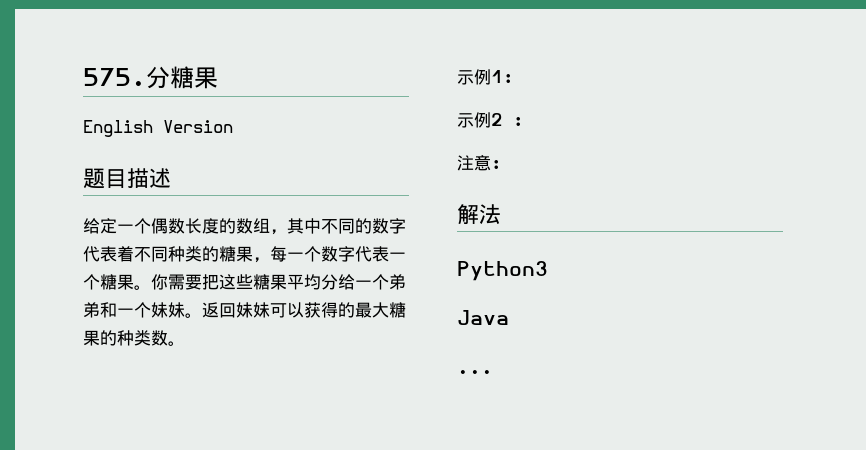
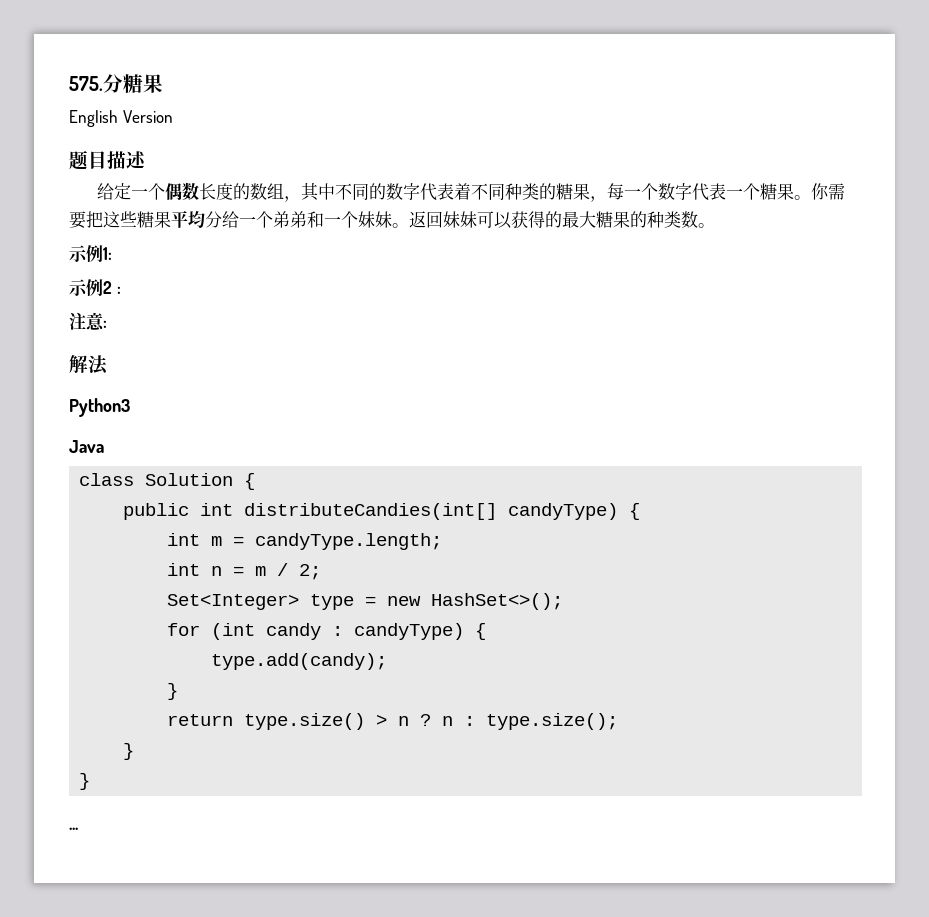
+ class Solution {
+ public int distributeCandies(int[] candyType) {
+ int m = candyType.length;
+ int n = m / 2;
+ Set<Integer> type = new HashSet<>();
+ for (int candy : candyType) {
+ type.add(candy);
+ }
+ return type.size() > n ? n : type.size();
+ }
+ }

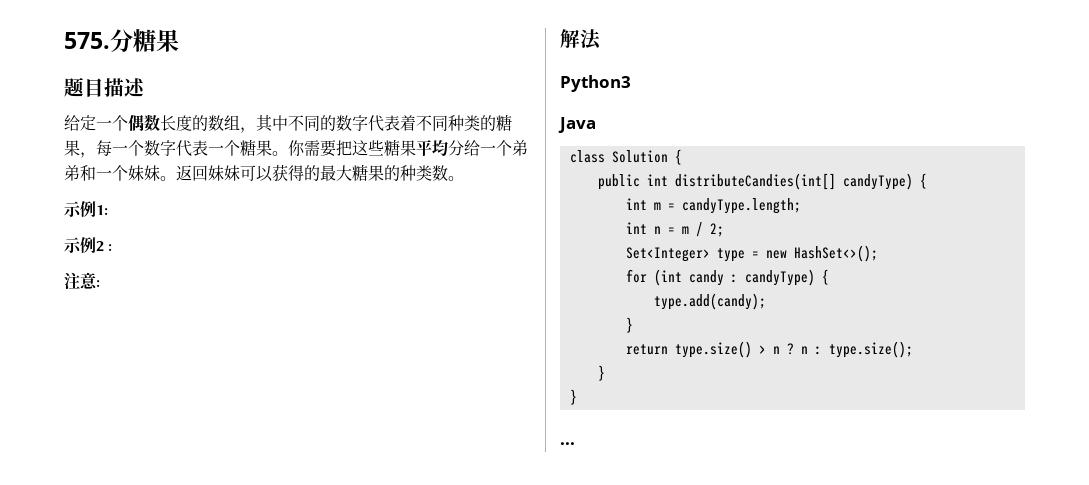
- English Version

